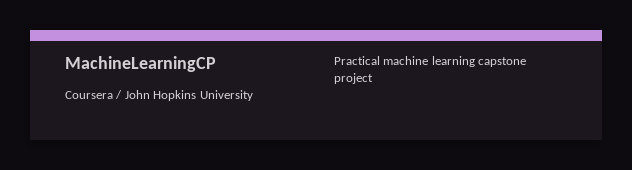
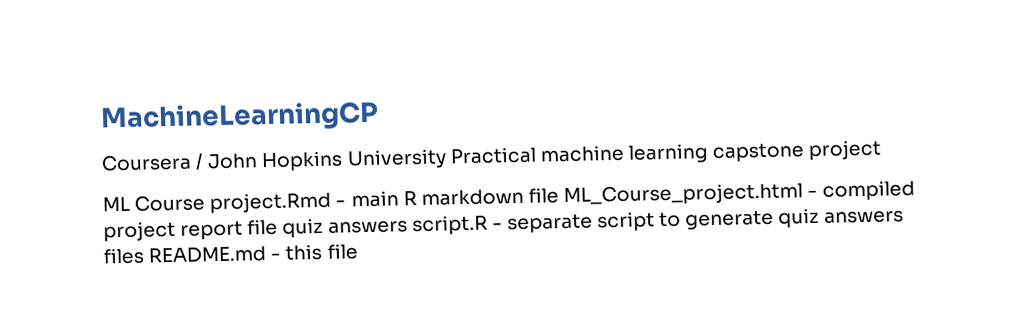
+ ML Course project.Rmd - main R markdown file ML_Course_project.html - compiled project report file quiz answers script.R - separate script to generate quiz answers files README.md - this file

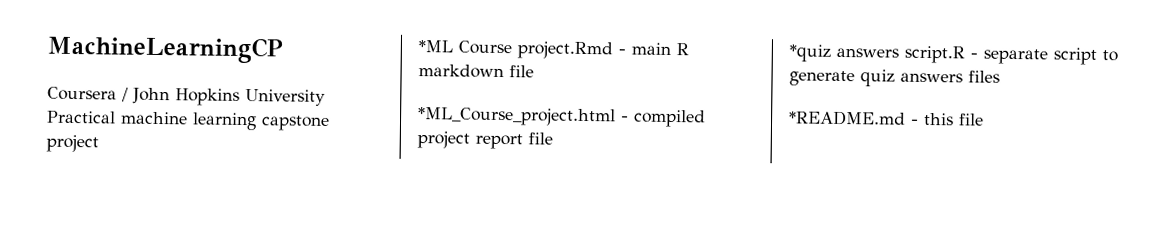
- ML Course project.Rmd - main R markdown file ML_Course_project.html - compiled project report file quiz answers script.R - separate script to generate quiz answers files README.md - this file
+ *ML Course project.Rmd - main R markdown file
+ *ML_Course_project.html - compiled project report file
+ *quiz answers script.R - separate script to generate quiz answers files
+ *README.md - this file

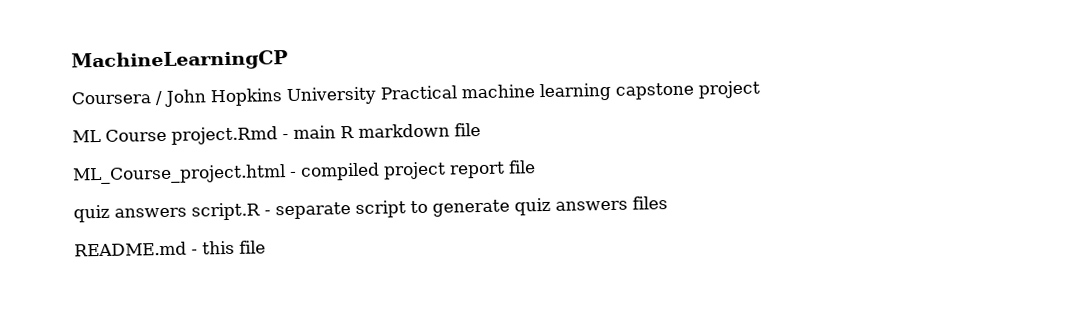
- *ML Course project.Rmd - main R markdown file
+ ML Course project.Rmd - main R markdown file
- *ML_Course_project.html - compiled project report file
+ ML_Course_project.html - compiled project report file
- *quiz answers script.R - separate script to generate quiz answers files
+ quiz answers script.R - separate script to generate quiz answers files
- *README.md - this file
+ README.md - this file

